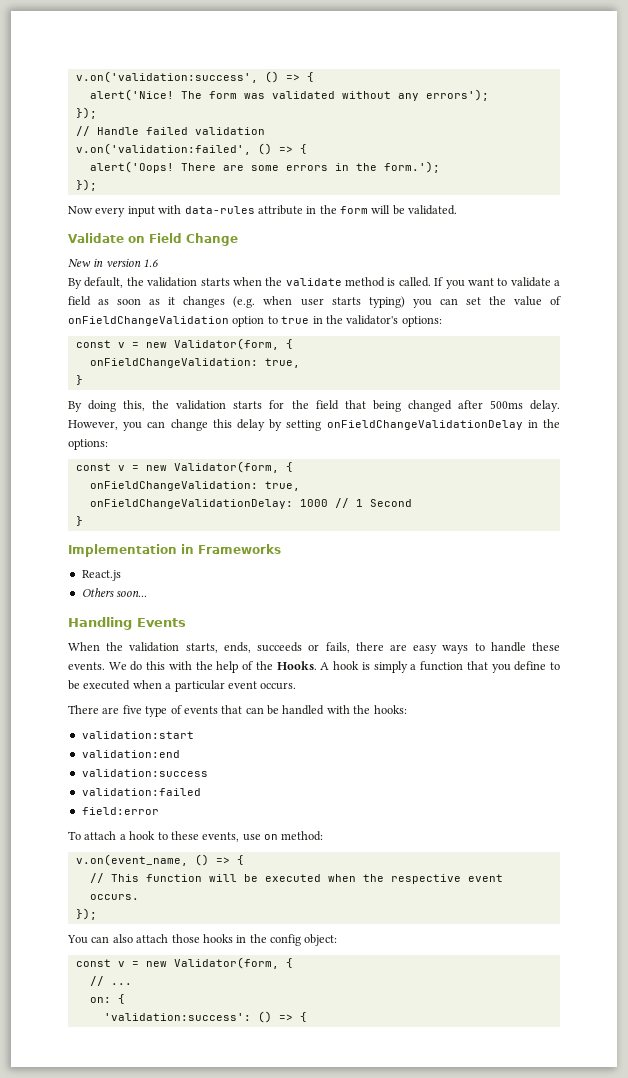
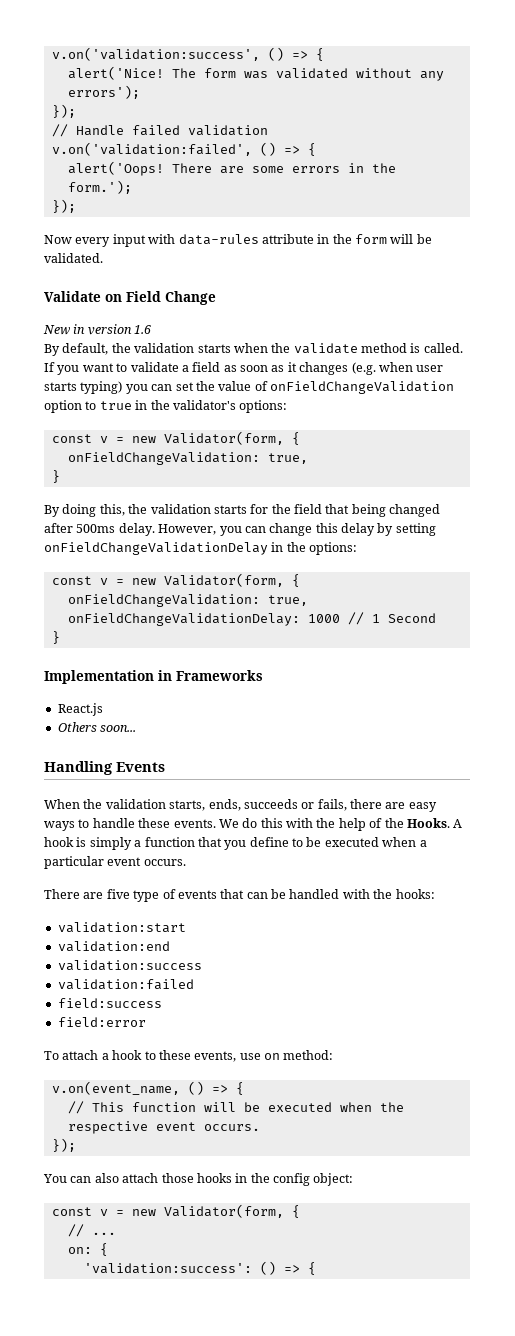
+ field:success

